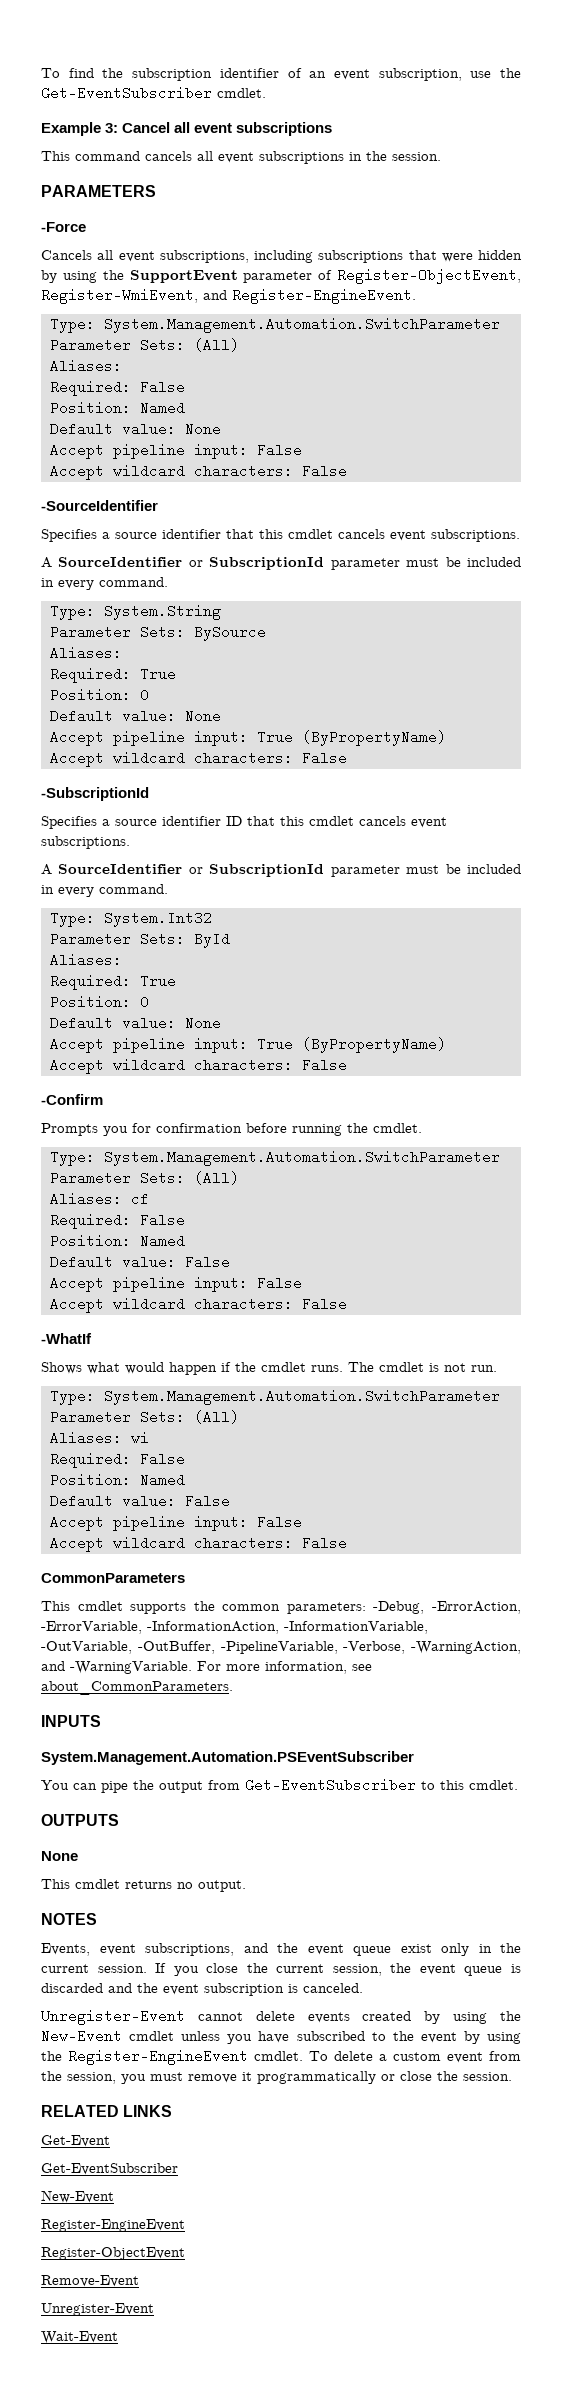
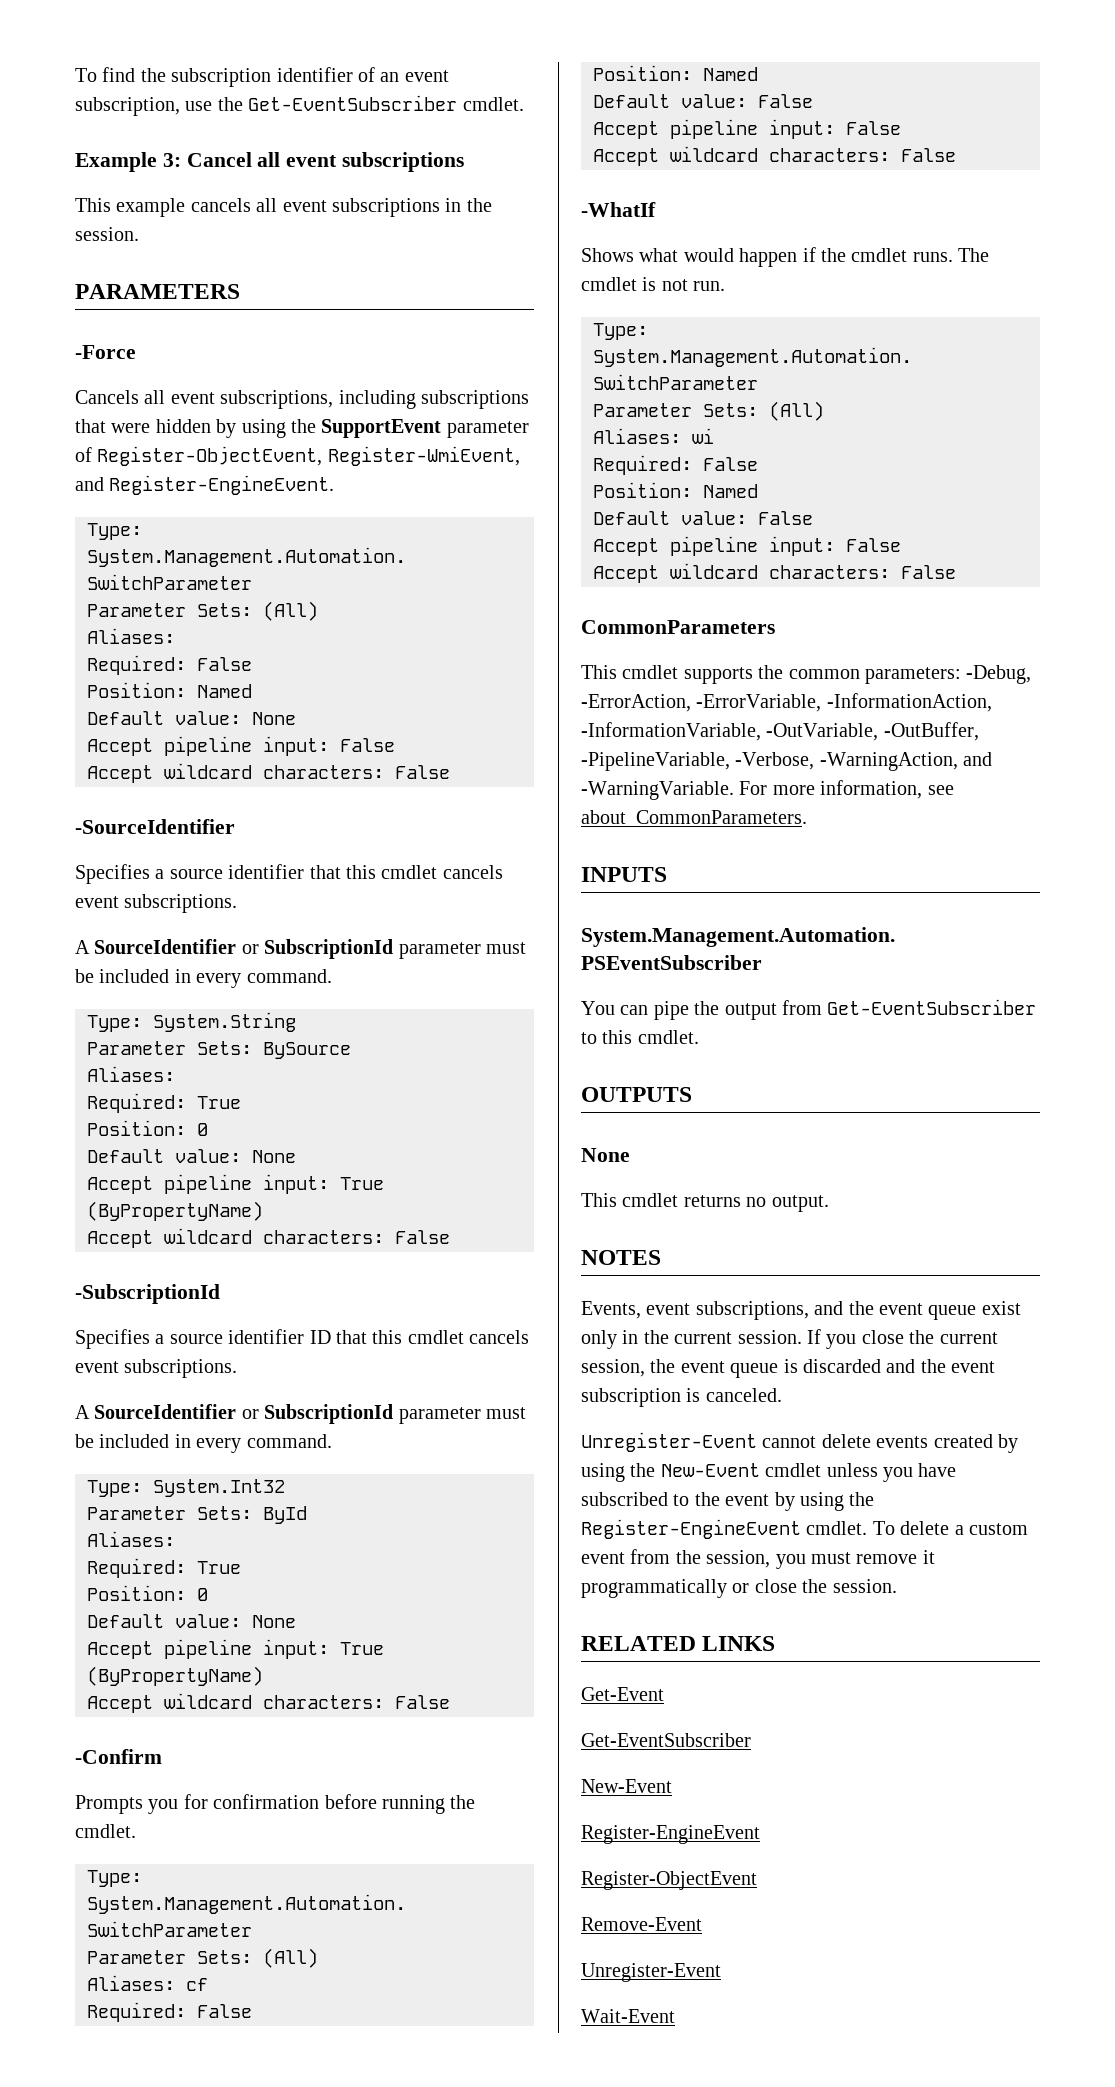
- This command cancels all event subscriptions in the session.
+ This example cancels all event subscriptions in the session.

